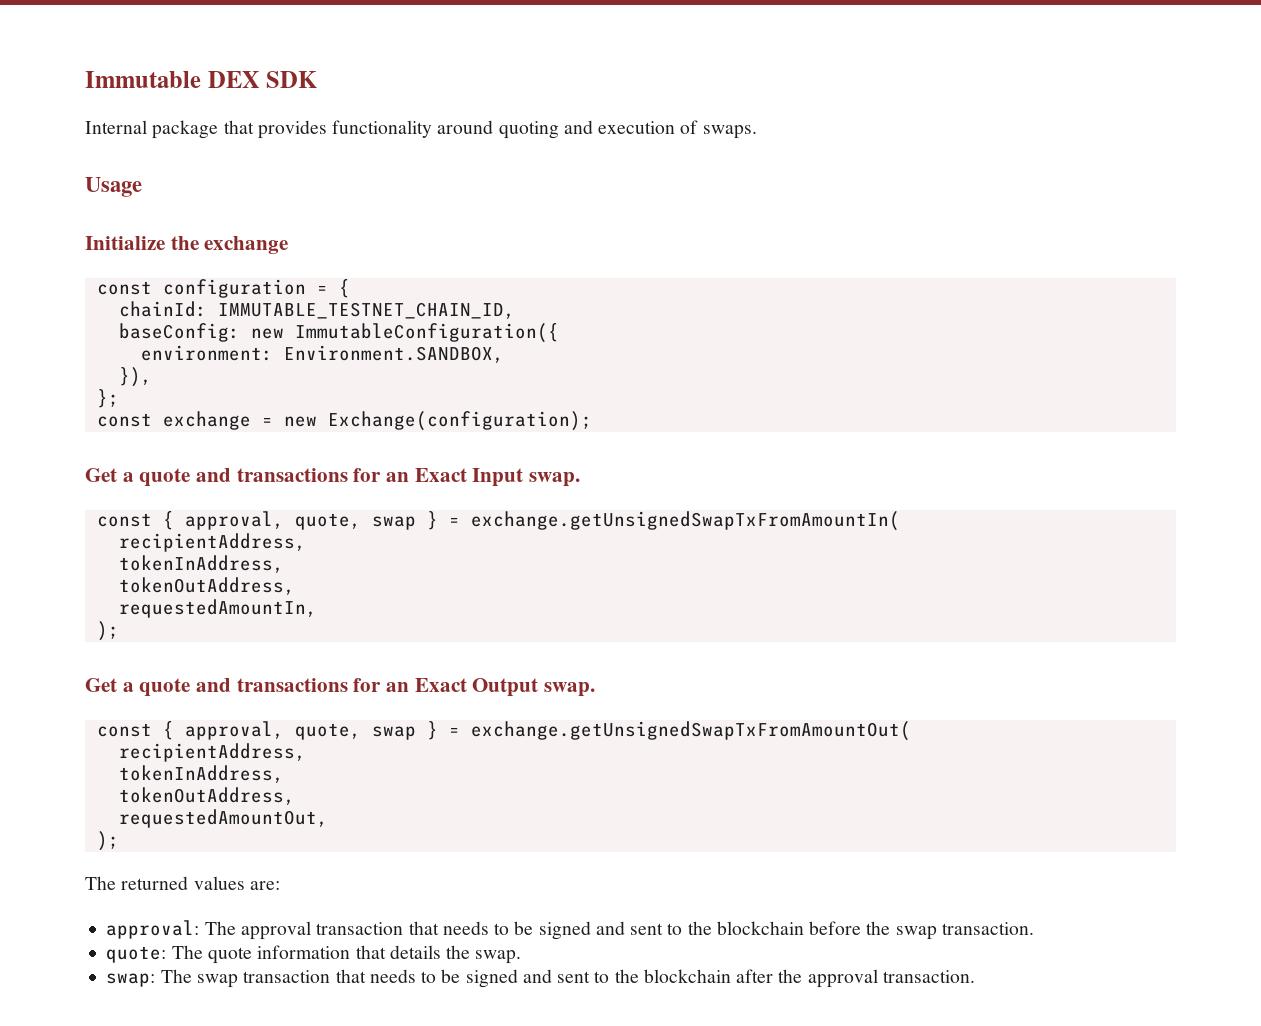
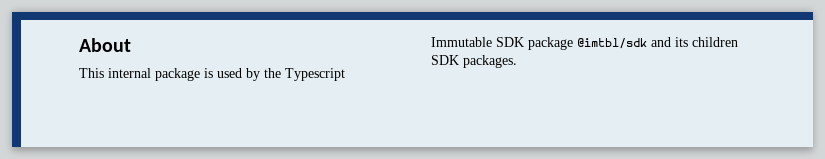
- Immutable DEX SDK
- Internal package that provides functionality around quoting and execution of swaps.
- Usage
- Initialize the exchange
- const configuration = {
- chainId: IMMUTABLE_TESTNET_CHAIN_ID,
- baseConfig: new ImmutableConfiguration({
- environment: Environment.SANDBOX,
- }),
- };
- const exchange = new Exchange(configuration);
- Get a quote and transactions for an Exact Input swap.
- const { approval, quote, swap } = exchange.getUnsignedSwapTxFromAmountIn(
- recipientAddress,
- tokenInAddress,
- tokenOutAddress,
- requestedAmountIn,
- );
- Get a quote and transactions for an Exact Output swap.
- const { approval, quote, swap } = exchange.getUnsignedSwapTxFromAmountOut(
- recipientAddress,
- tokenInAddress,
- tokenOutAddress,
- requestedAmountOut,
- );
- The returned values are:
- approval: The approval transaction that needs to be signed and sent to the blockchain before the swap transaction.
- quote: The quote information that details the swap.
- swap: The swap transaction that needs to be signed and sent to the blockchain after the approval transaction.
+ About
+ This internal package is used by the Typescript Immutable SDK package @imtbl/sdk and its children SDK packages.

